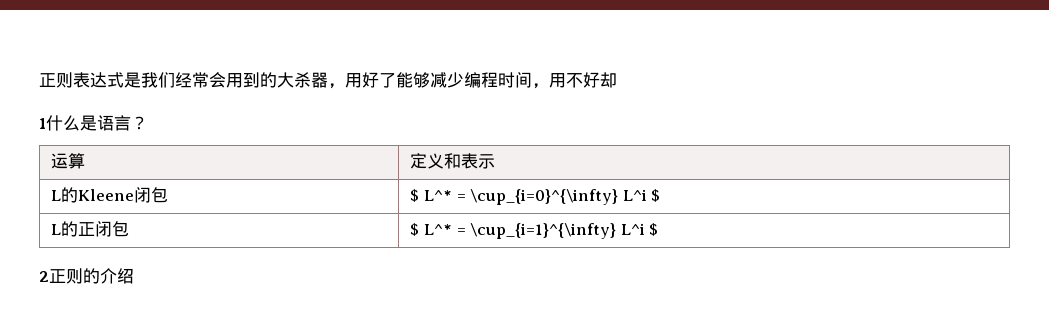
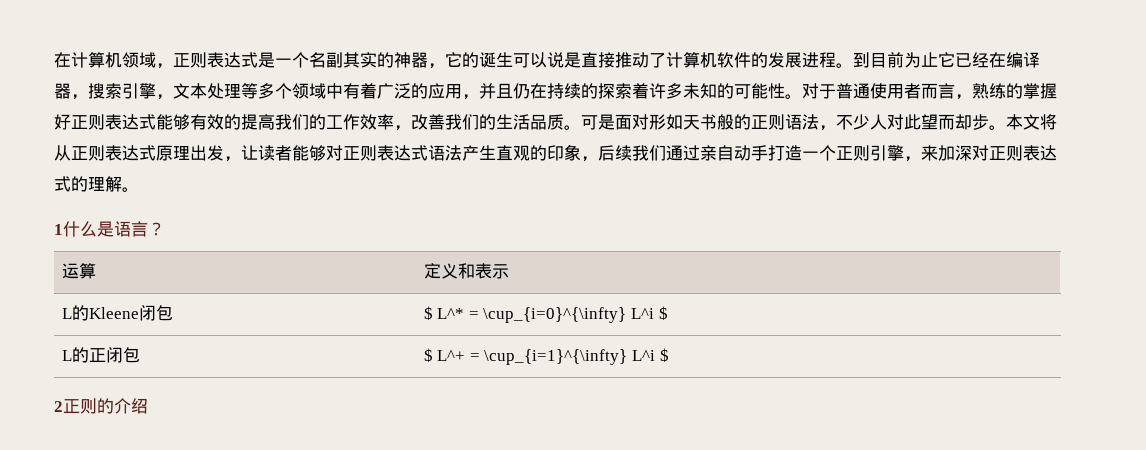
- 正则表达式是我们经常会用到的大杀器，用好了能够减少编程时间，用不好却
+ 在计算机领域，正则表达式是一个名副其实的神器，它的诞生可以说是直接推动了计算机软件的发展进程。到目前为止它已经在编译器，搜索引擎，文本处理等多个领域中有着广泛的应用，并且仍在持续的探索着许多未知的可能性。对于普通使用者而言，熟练的掌握好正则表达式能够有效的提高我们的工作效率，改善我们的生活品质。可是面对形如天书般的正则语法，不少人对此望而却步。本文将从正则表达式原理出发，让读者能够对正则表达式语法产生直观的印象，后续我们通过亲自动手打造一个正则引擎，来加深对正则表达式的理解。
- L的正闭包 | $ L^* = \cup_{i=1}^{\infty} L^i $
+ L的正闭包 | $ L^+ = \cup_{i=1}^{\infty} L^i $

